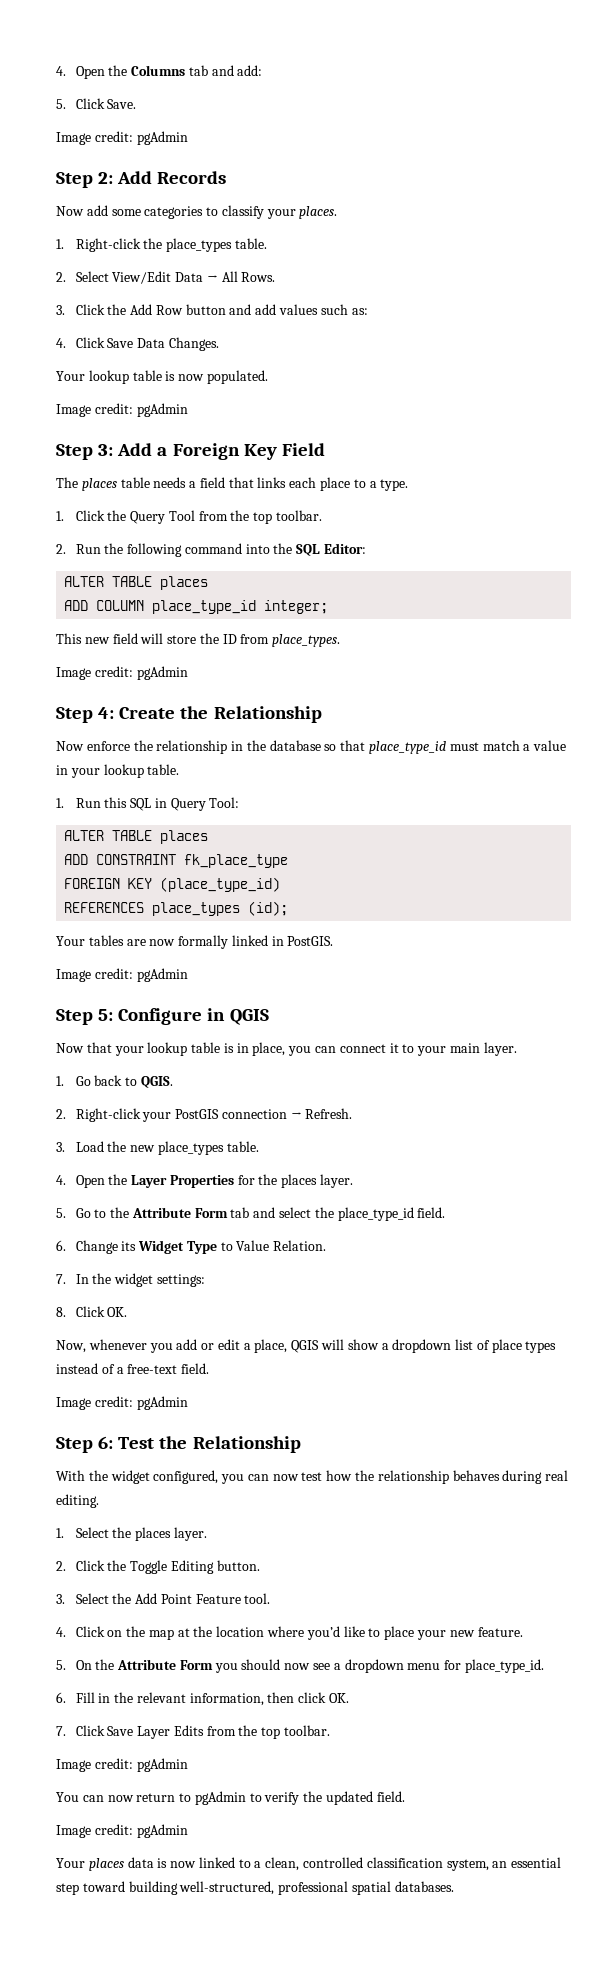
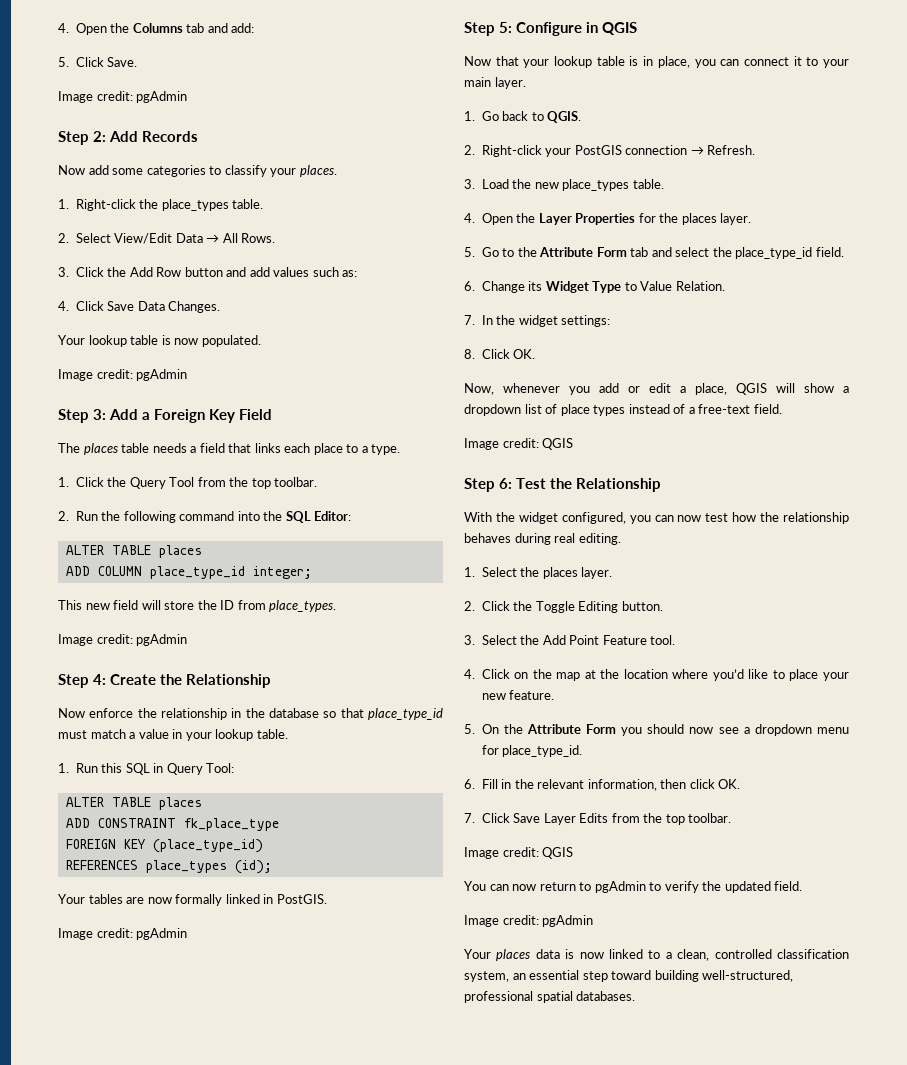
  Now, whenever you add or edit a place, QGIS will show a dropdown list of place types instead of a free-text field.
- Image credit: pgAdmin
+ Image credit: QGIS
  7. Click Save Layer Edits from the top toolbar.
- Image credit: pgAdmin
+ Image credit: QGIS

